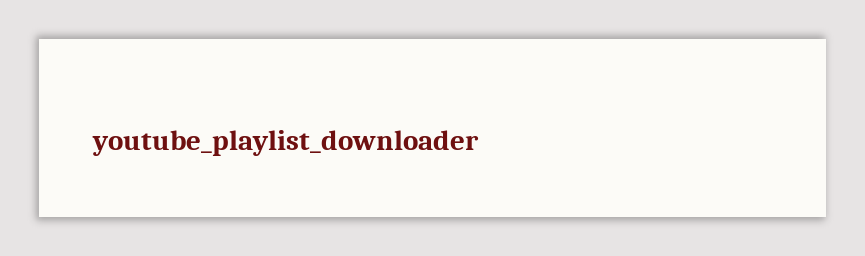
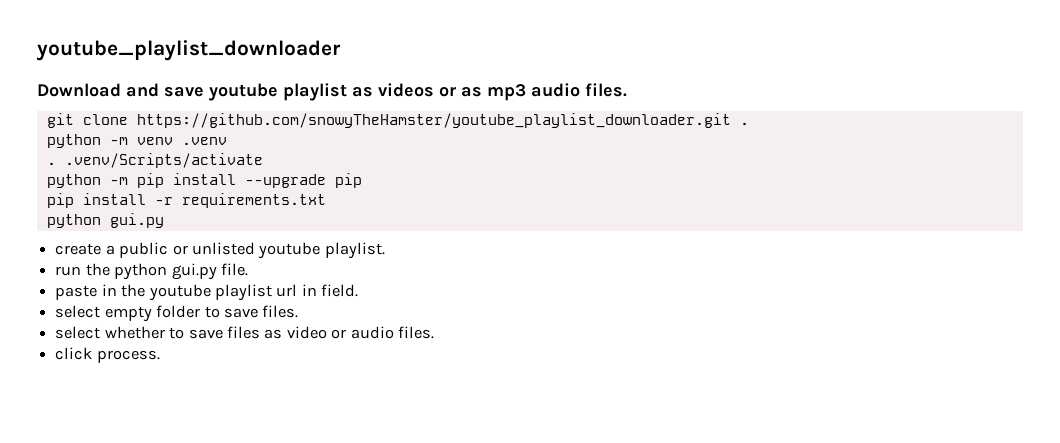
+ Download and save youtube playlist as videos or as mp3 audio files.
+ git clone https://github.com/snowyTheHamster/youtube_playlist_downloader.git .
+ python -m venv .venv
+ . .venv/Scripts/activate
+ python -m pip install --upgrade pip
+ pip install -r requirements.txt
+ python gui.py
+ create a public or unlisted youtube playlist.
+ run the python gui.py file.
+ paste in the youtube playlist url in field.
+ select empty folder to save files.
+ select whether to save files as video or audio files.
+ click process.

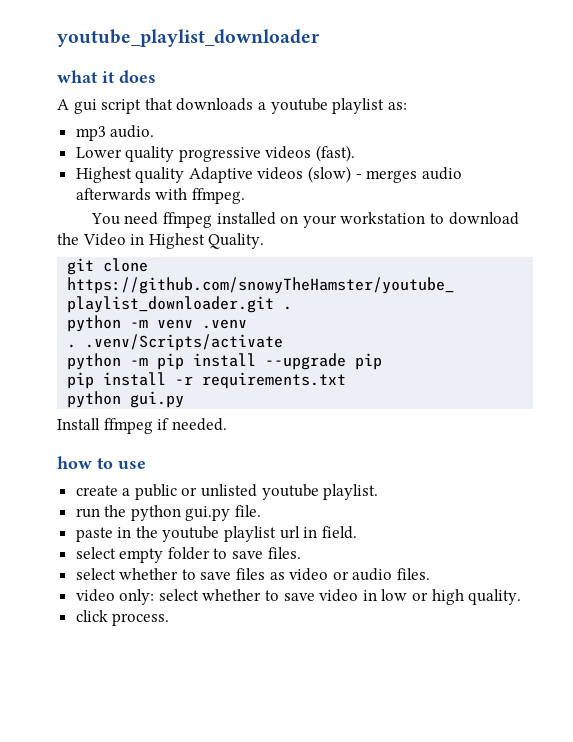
- Download and save youtube playlist as videos or as mp3 audio files.
+ what it does
+ A gui script that downloads a youtube playlist as:
+ mp3 audio.
+ Lower quality progressive videos (fast).
+ Highest quality Adaptive videos (slow) - merges audio afterwards with ffmpeg.
+ You need ffmpeg installed on your workstation to download the Video in Highest Quality.
+ Install ffmpeg if needed.
+ how to use
+ video only: select whether to save video in low or high quality.

